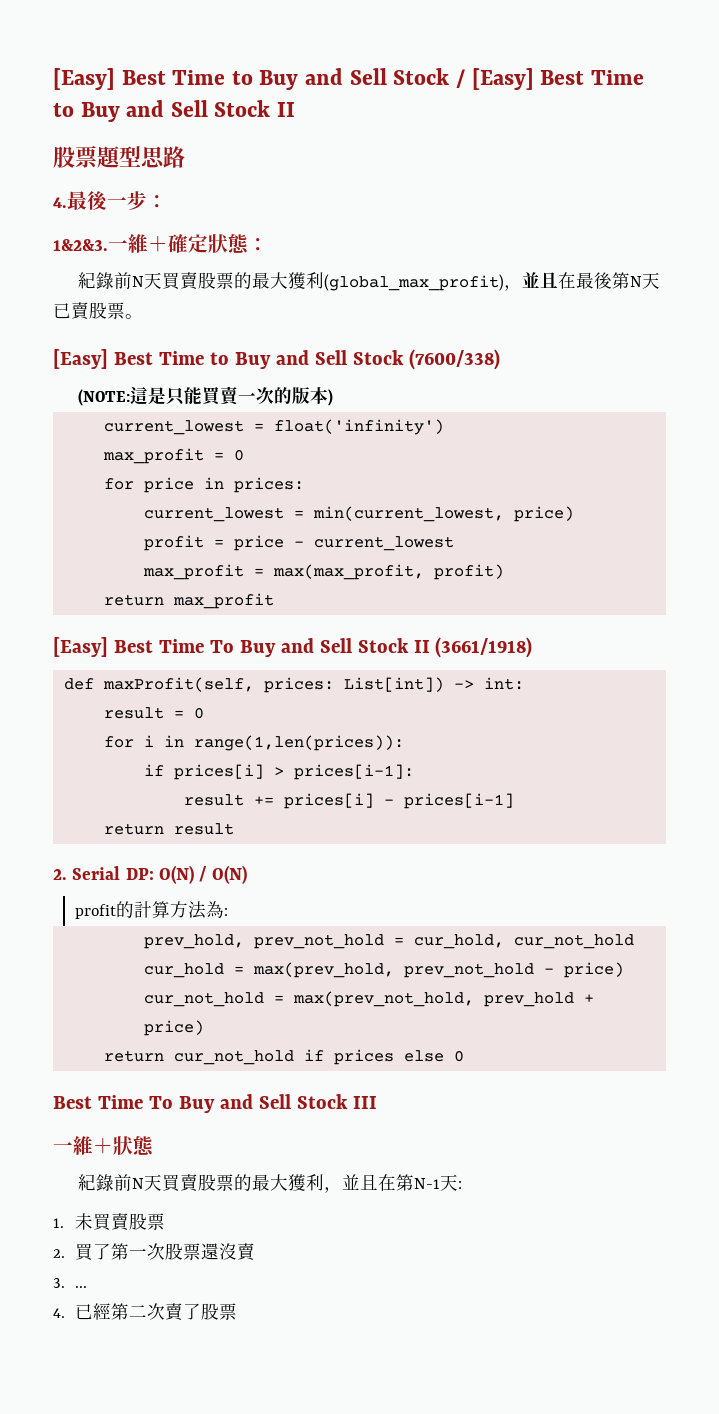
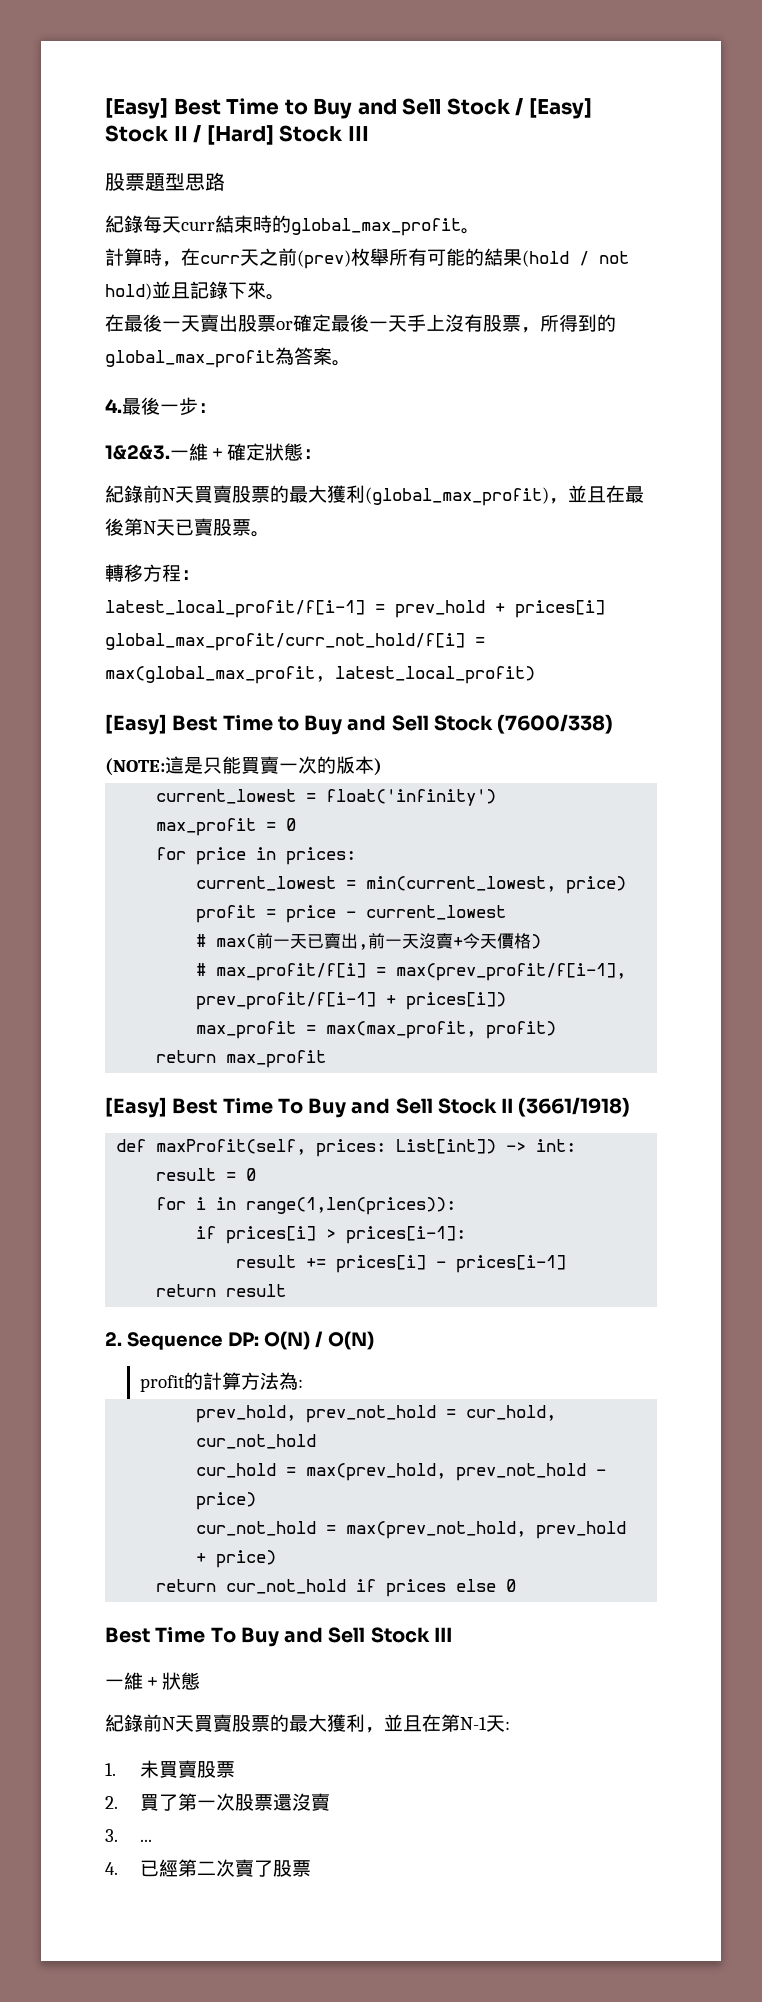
- [Easy] Best Time to Buy and Sell Stock / [Easy] Best Time to Buy and Sell Stock II
+ [Easy] Best Time to Buy and Sell Stock / [Easy] Stock II / [Hard] Stock III
  股票題型思路
+ 紀錄每天curr結束時的global_max_profit。
+ 計算時，在curr天之前(prev)枚舉所有可能的結果(hold / not hold)並且記錄下來。
+ 在最後一天賣出股票or確定最後一天手上沒有股票，所得到的global_max_profit為答案。
+ 轉移方程：
+ latest_local_profit/f[i-1] = prev_hold + prices[i] global_max_profit/curr_not_hold/f[i] = max(global_max_profit, latest_local_profit)
+ # max(前一天已賣出,前一天沒賣+今天價格)
+ # max_profit/f[i] = max(prev_profit/f[i-1], prev_profit/f[i-1] + prices[i])
- 2. Serial DP: O(N) / O(N)
+ 2. Sequence DP: O(N) / O(N)

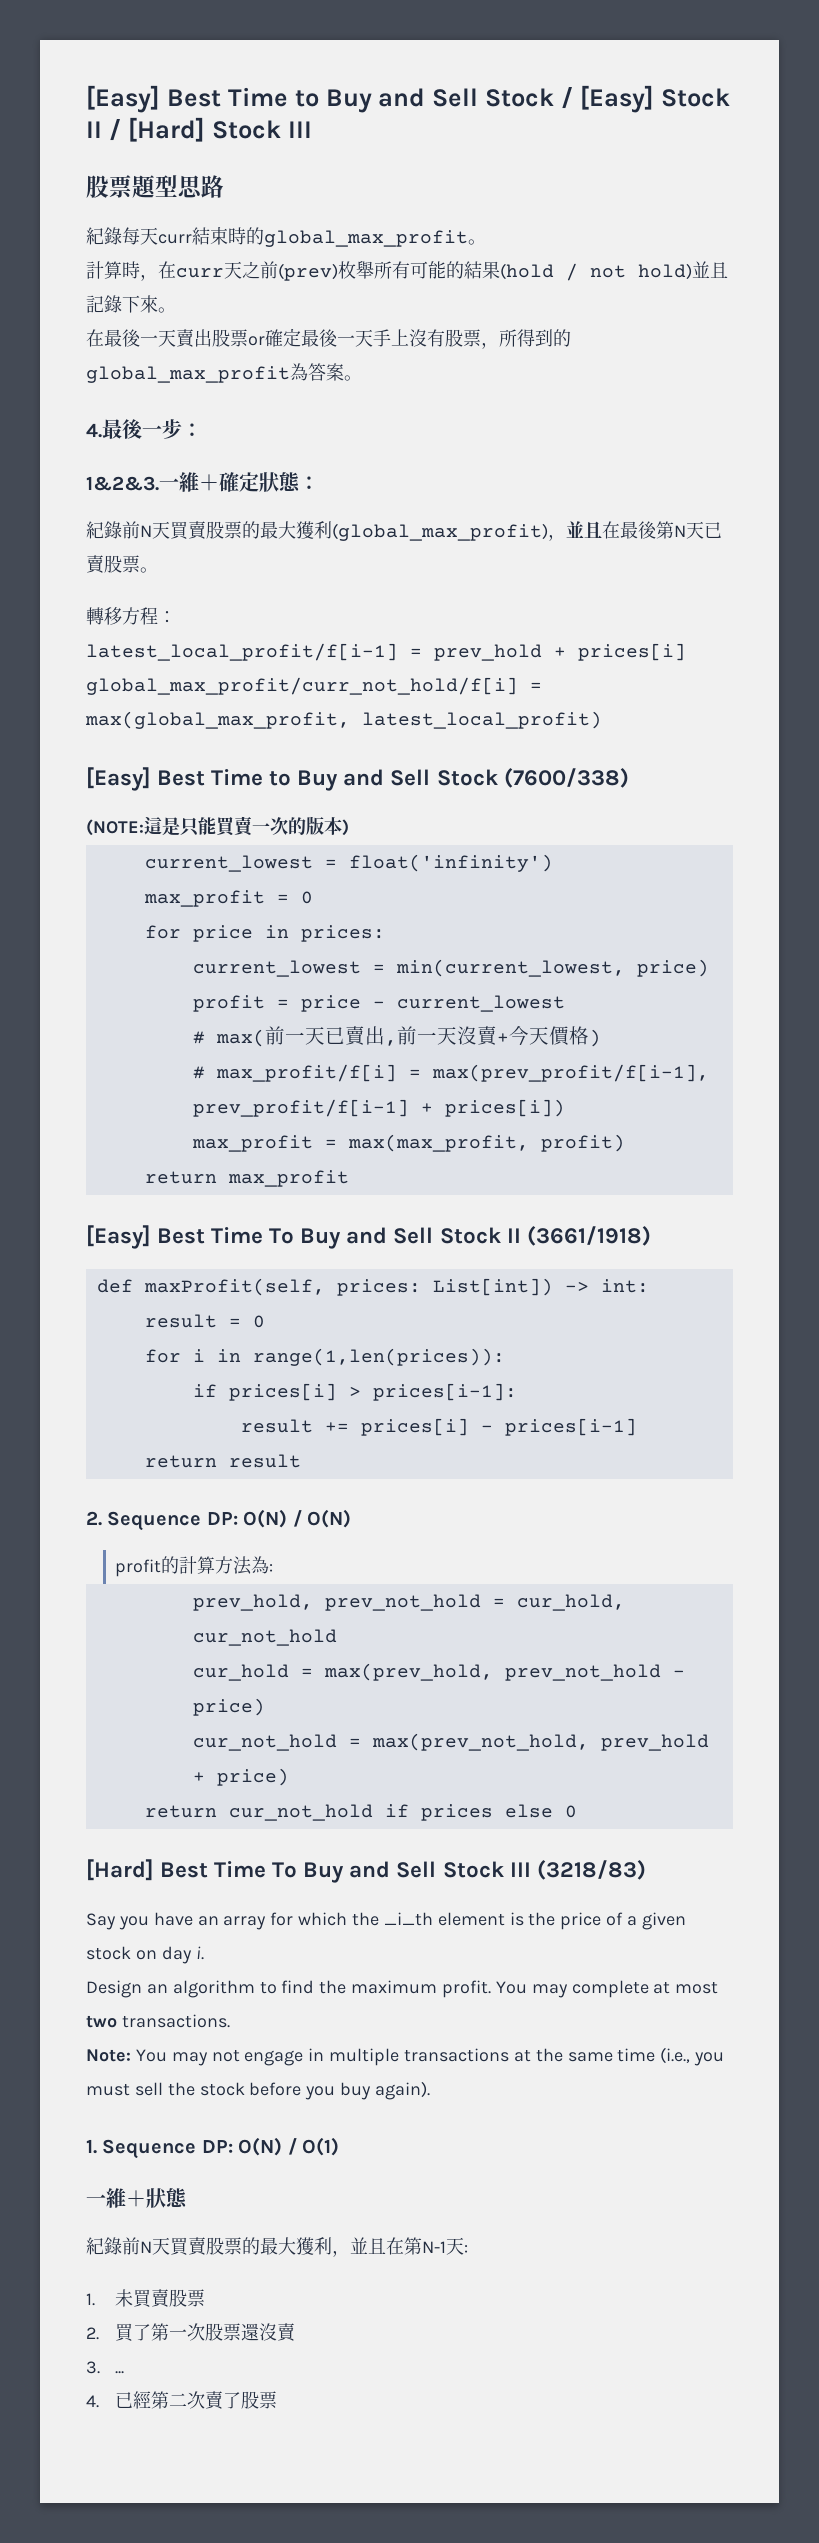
- Best Time To Buy and Sell Stock III
+ [Hard] Best Time To Buy and Sell Stock III (3218/83)
+ Say you have an array for which the _i_th element is the price of a given stock on day i.
+ Design an algorithm to find the maximum profit. You may complete at most two transactions.
+ Note: You may not engage in multiple transactions at the same time (i.e., you must sell the stock before you buy again).
+ 1. Sequence DP: O(N) / O(1)

